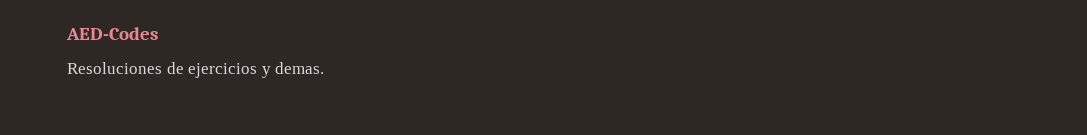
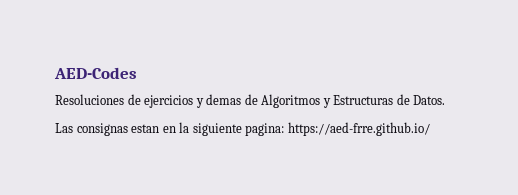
- Resoluciones de ejercicios y demas.
+ Resoluciones de ejercicios y demas de Algoritmos y Estructuras de Datos.
+ Las consignas estan en la siguiente pagina: https://aed-frre.github.io/

